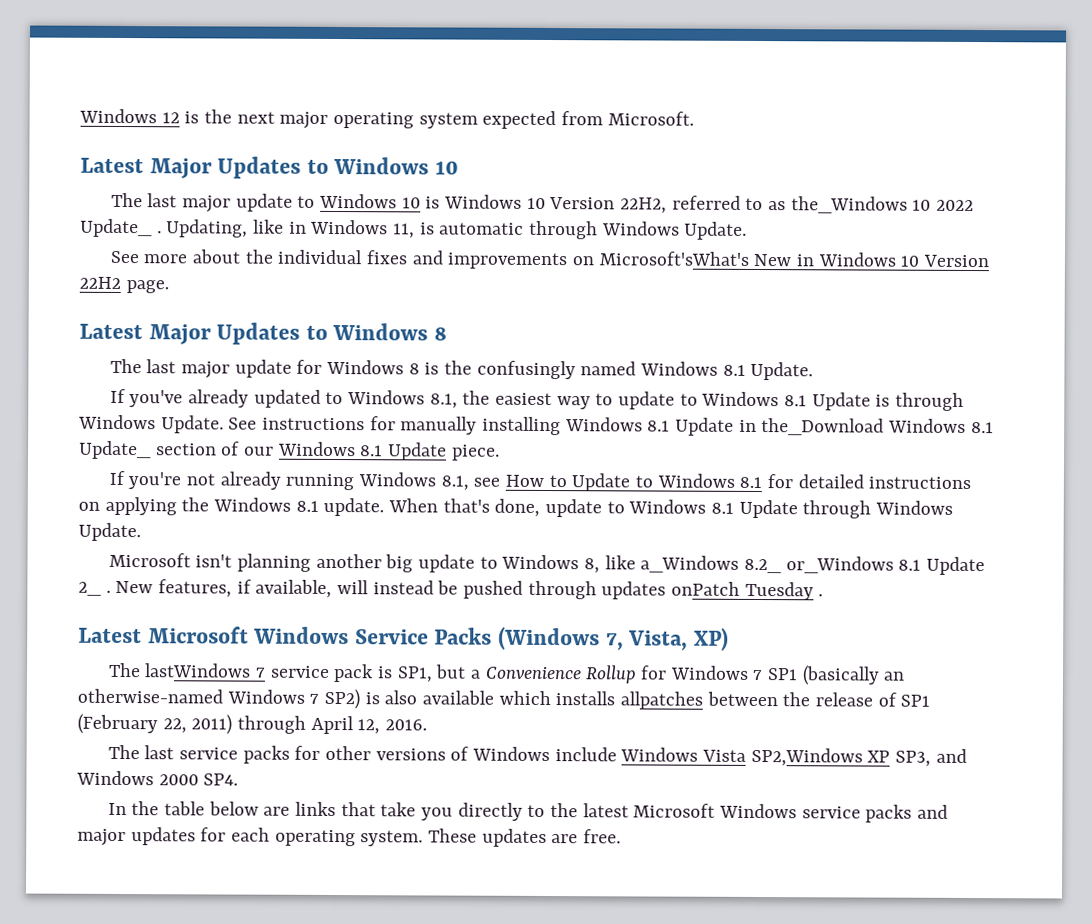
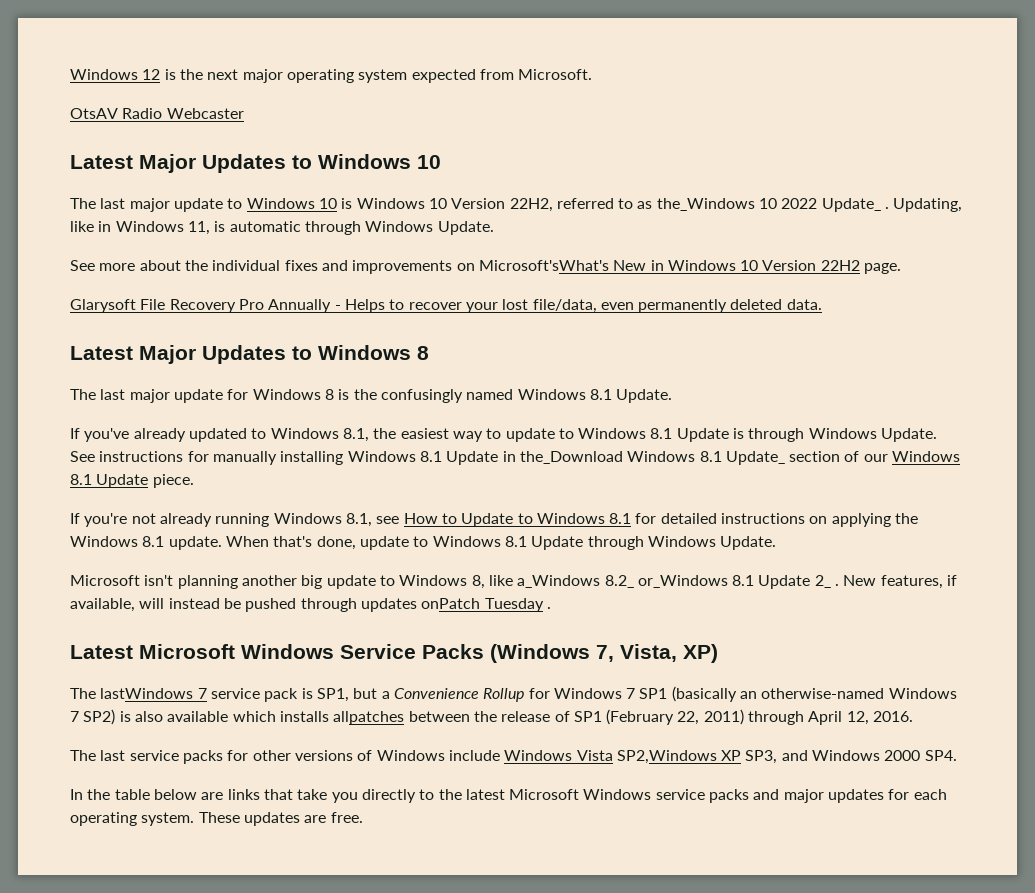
+ OtsAV Radio Webcaster
+ Glarysoft File Recovery Pro Annually - Helps to recover your lost file/data, even permanently deleted data.

